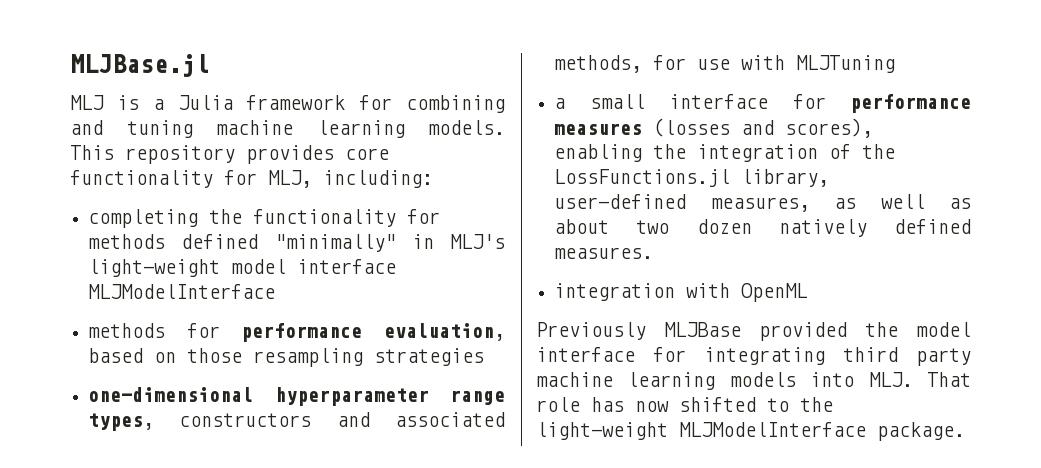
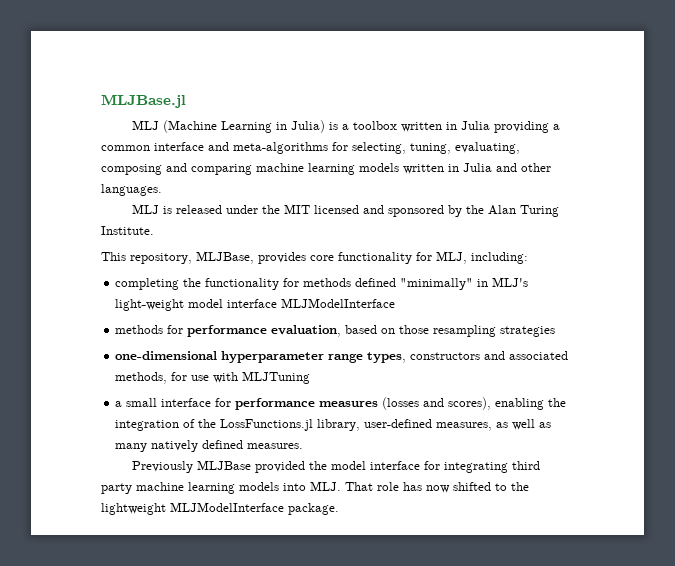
- MLJ is a Julia framework for combining and tuning machine learning models. This repository provides core functionality for MLJ, including:
+ MLJ (Machine Learning in Julia) is a toolbox written in Julia providing a common interface and meta-algorithms for selecting, tuning, evaluating, composing and comparing machine learning models written in Julia and other languages.
+ MLJ is released under the MIT licensed and sponsored by the Alan Turing Institute.
+ This repository, MLJBase, provides core functionality for MLJ, including:
- a small interface for performance measures (losses and scores), enabling the integration of the LossFunctions.jl library, user-defined measures, as well as about two dozen natively defined measures.
+ a small interface for performance measures (losses and scores), enabling the integration of the LossFunctions.jl library, user-defined measures, as well as many natively defined measures.
- integration with OpenML
- Previously MLJBase provided the model interface for integrating third party machine learning models into MLJ. That role has now shifted to the light-weight MLJModelInterface package.
+ Previously MLJBase provided the model interface for integrating third party machine learning models into MLJ. That role has now shifted to the lightweight MLJModelInterface package.

